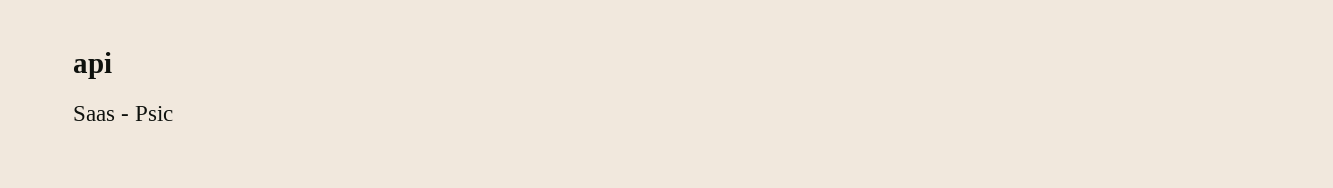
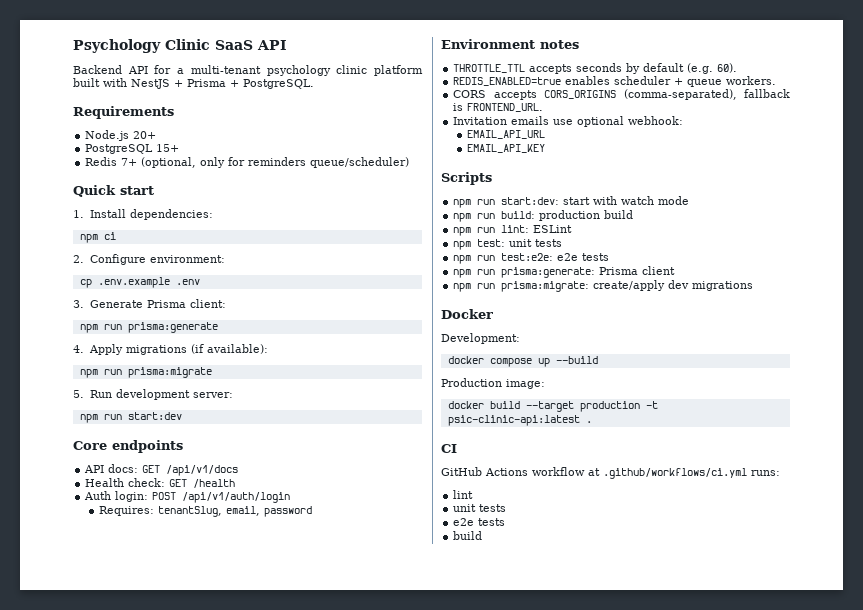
- api
- Saas - Psic
+ Psychology Clinic SaaS API
+ Backend API for a multi-tenant psychology clinic platform built with NestJS + Prisma + PostgreSQL.
+ Requirements
+ Node.js 20+
+ PostgreSQL 15+
+ Redis 7+ (optional, only for reminders queue/scheduler)
+ Quick start
+ 1. Install dependencies:
+ npm ci
+ 2. Configure environment:
+ cp .env.example .env
+ 3. Generate Prisma client:
+ npm run prisma:generate
+ 4. Apply migrations (if available):
+ npm run prisma:migrate
+ 5. Run development server:
+ npm run start:dev
+ Core endpoints
+ API docs: GET /api/v1/docs
+ Health check: GET /health
+ Auth login: POST /api/v1/auth/login
+ Requires: tenantSlug, email, password
+ Environment notes
+ THROTTLE_TTL accepts seconds by default (e.g. 60).
+ REDIS_ENABLED=true enables scheduler + queue workers.
+ CORS accepts CORS_ORIGINS (comma-separated), fallback is FRONTEND_URL.
+ Invitation emails use optional webhook:
+ EMAIL_API_URL
+ EMAIL_API_KEY
+ Scripts
+ npm run start:dev: start with watch mode
+ npm run build: production build
+ npm run lint: ESLint
+ npm test: unit tests
+ npm run test:e2e: e2e tests
+ npm run prisma:generate: Prisma client
+ npm run prisma:migrate: create/apply dev migrations
+ Docker
+ Development:
+ docker compose up --build
+ Production image:
+ docker build --target production -t psic-clinic-api:latest .
+ CI
+ GitHub Actions workflow at .github/workflows/ci.yml runs:
+ lint
+ unit tests
+ e2e tests
+ build

